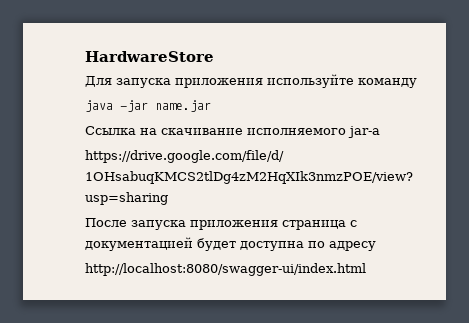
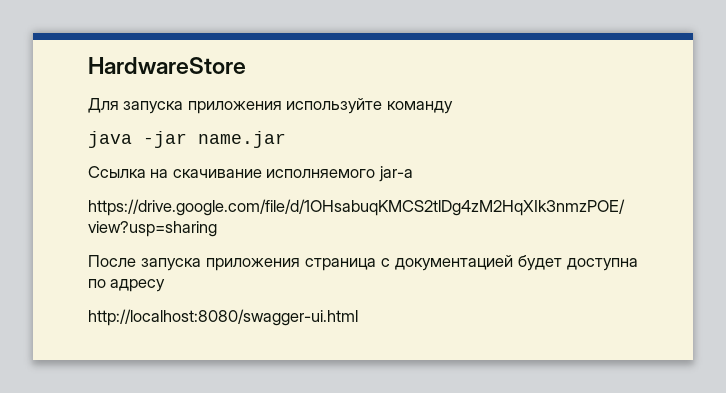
- http://localhost:8080/swagger-ui/index.html
+ http://localhost:8080/swagger-ui.html

